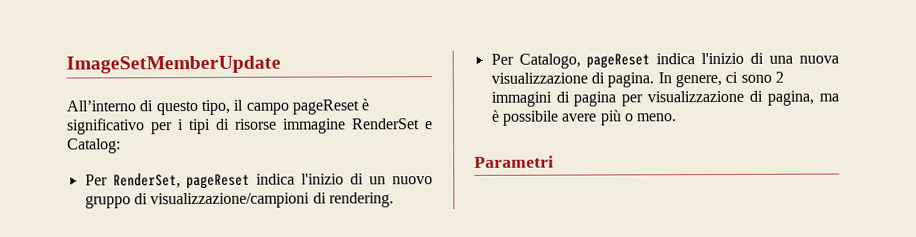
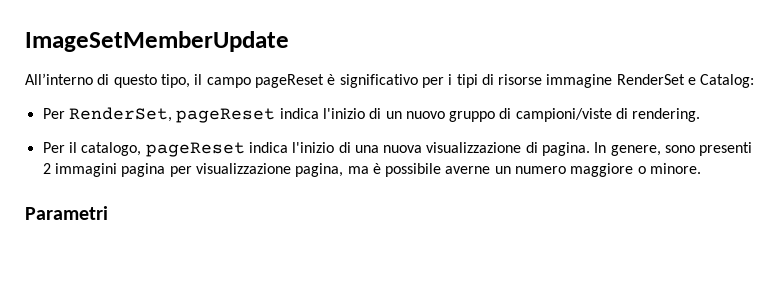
- Per RenderSet, pageReset indica l'inizio di un nuovo gruppo di visualizzazione/campioni di rendering.
+ Per RenderSet, pageReset indica l'inizio di un nuovo gruppo di campioni/viste di rendering.
- Per Catalogo, pageReset indica l'inizio di una nuova visualizzazione di pagina.
+ Per il catalogo, pageReset indica l'inizio di una nuova visualizzazione di pagina.
- In genere, ci sono 2 immagini di pagina per visualizzazione di pagina, ma è possibile avere più o meno.
+ In genere, sono presenti 2 immagini pagina per visualizzazione pagina, ma è possibile averne un numero maggiore o minore.

